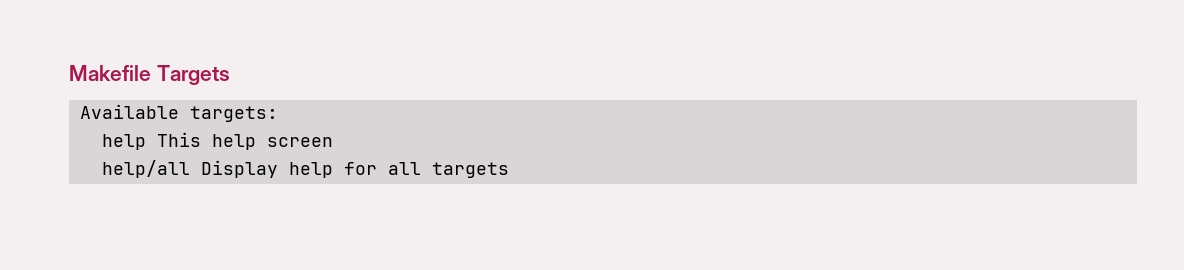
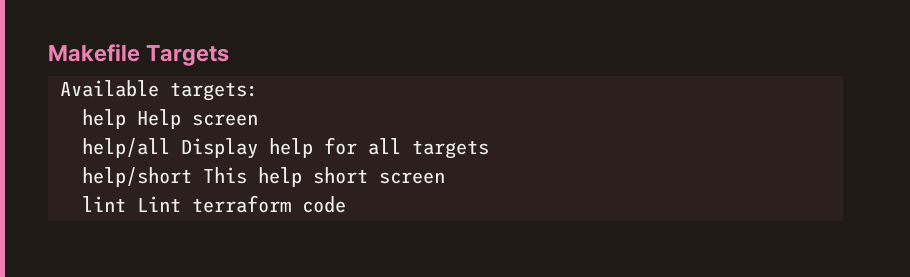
- help This help screen
+ help Help screen
+ help/short This help short screen
+ lint Lint terraform code

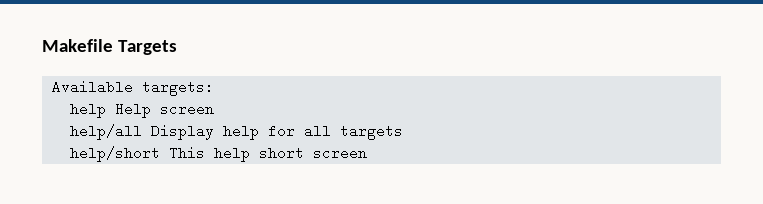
- lint Lint terraform code

